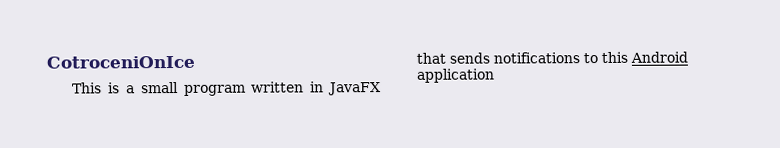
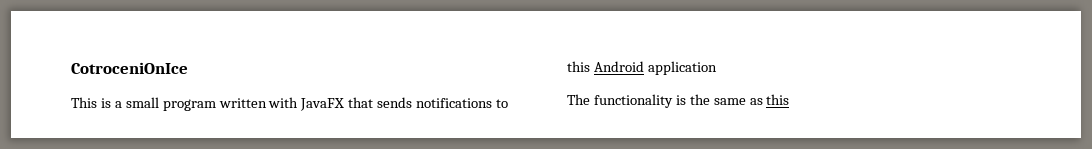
- This is a small program written in JavaFX that sends notifications to this Android application
+ This is a small program written with JavaFX that sends notifications to this Android application
+ The functionality is the same as this

